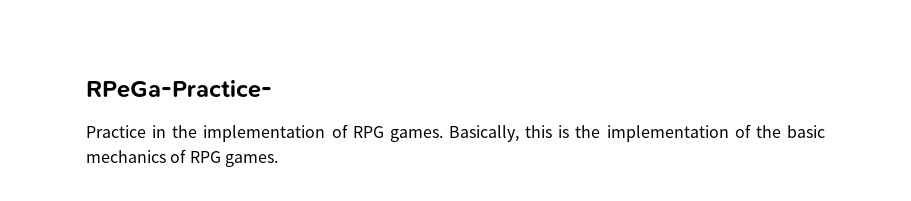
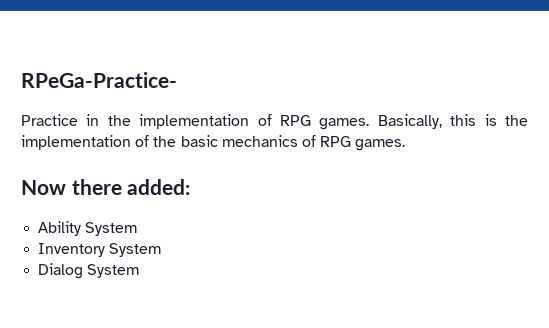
+ Now there added:
+ Ability System
+ Inventory System
+ Dialog System

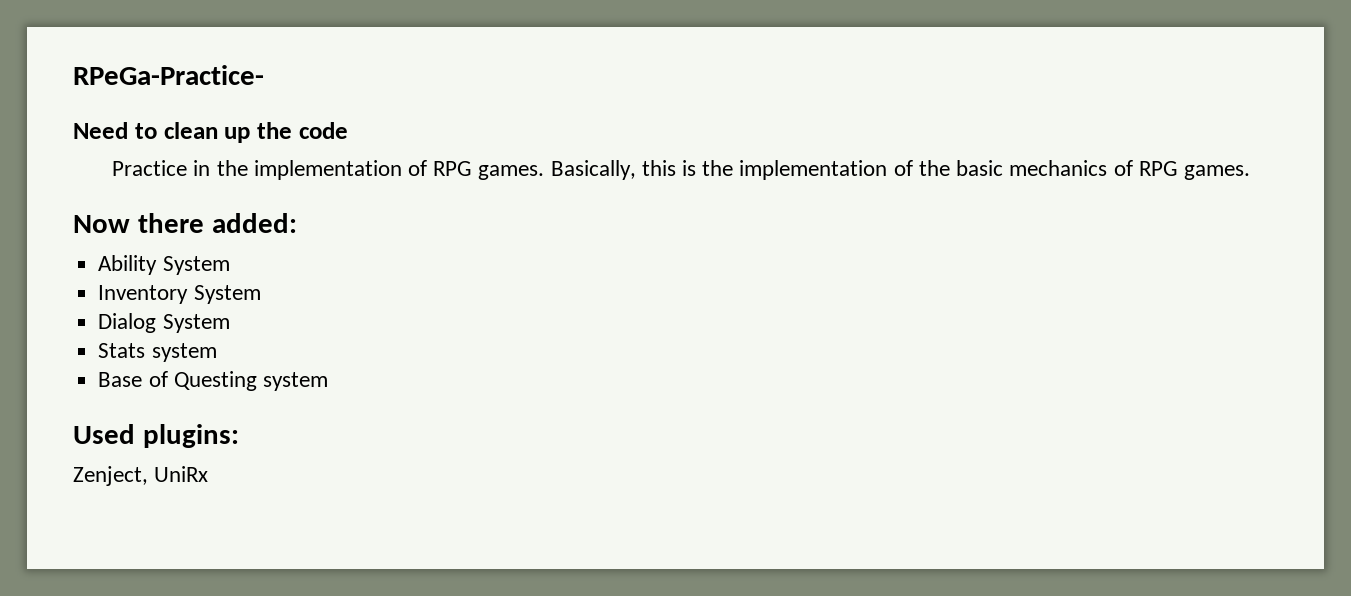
+ Need to clean up the code
+ Stats system
+ Base of Questing system
+ Used plugins:
+ Zenject, UniRx

